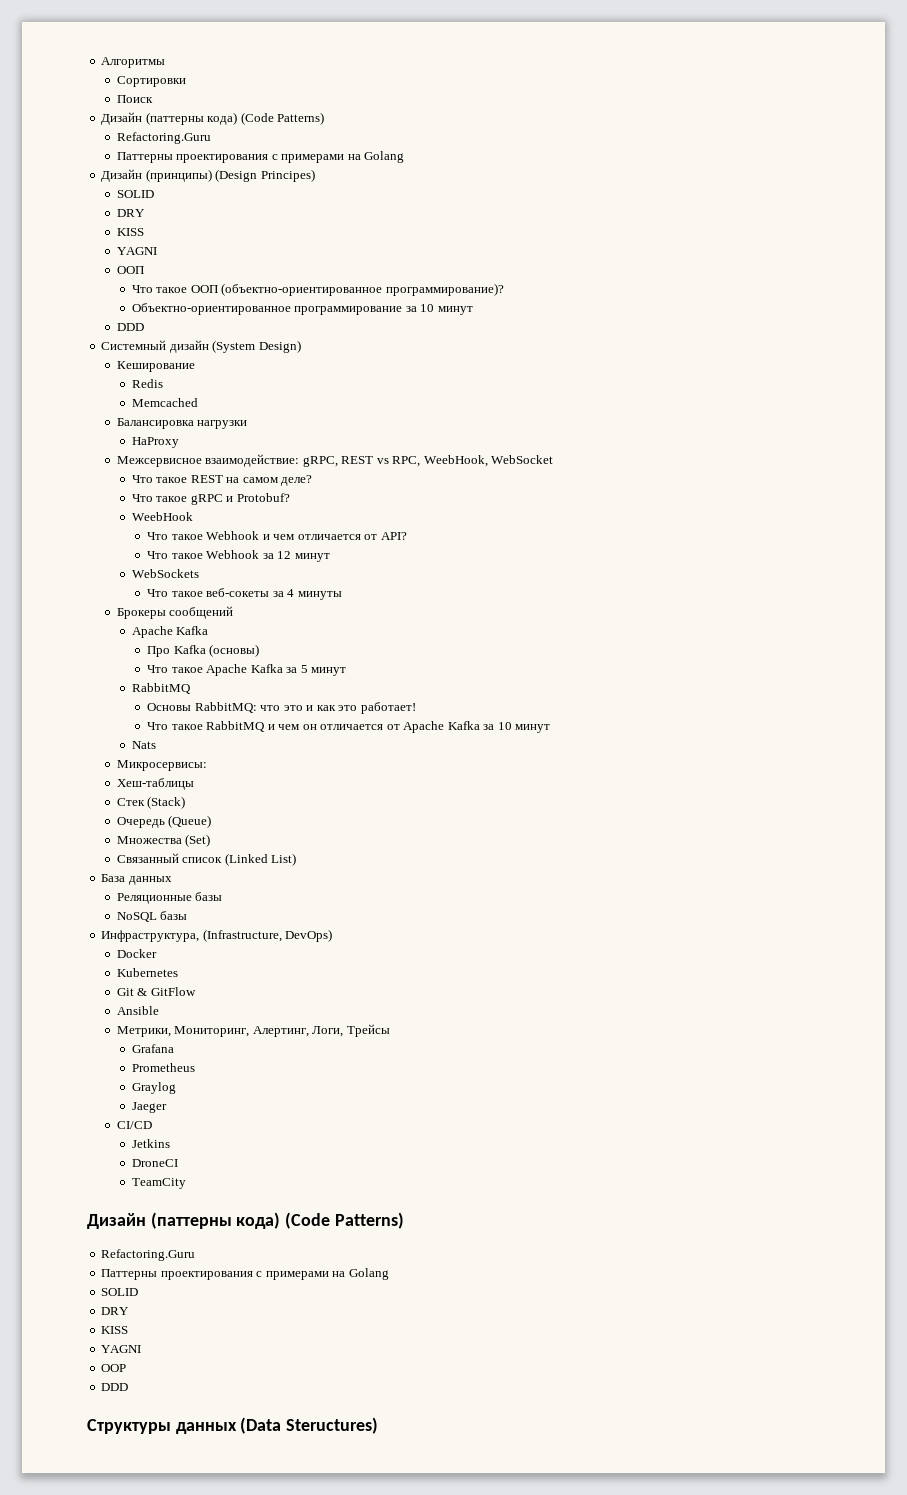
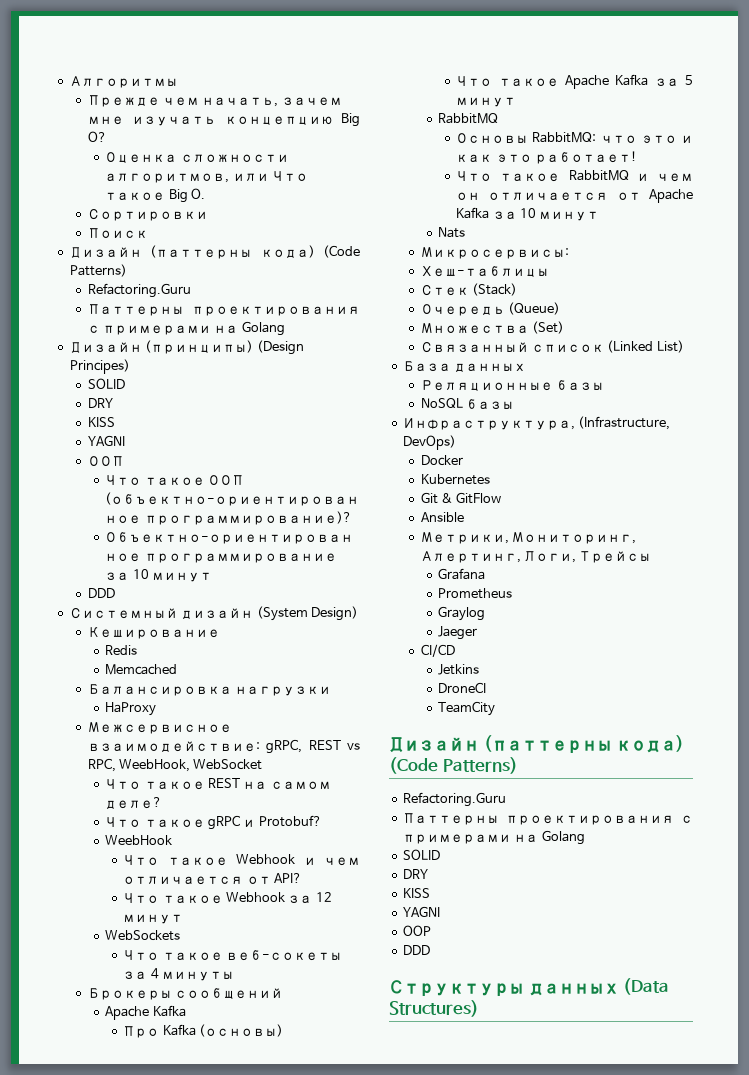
+ Прежде чем начать, зачем мне изучать концепцию Big O?
+ Оценка сложности алгоритмов, или Что такое Big O.
- Структуры данных (Data Steructures)
+ Структуры данных (Data Structures)

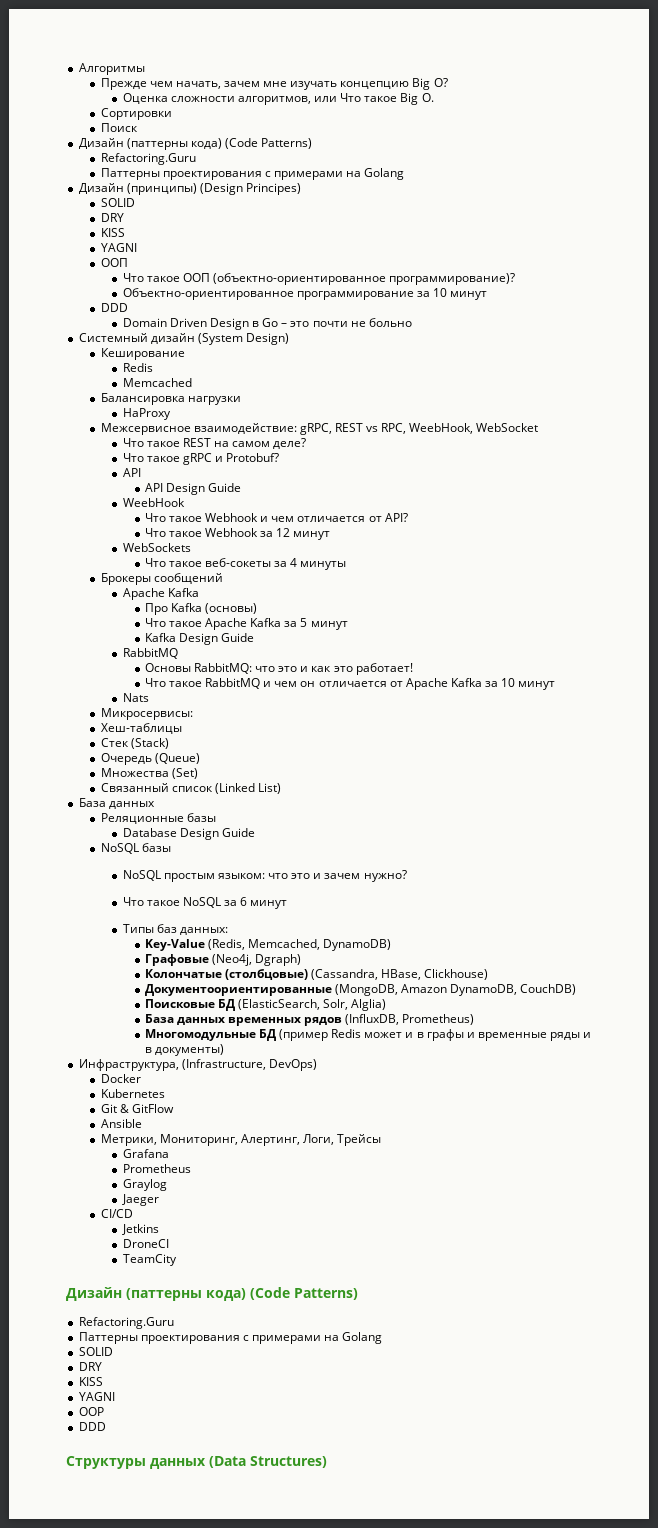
+ Domain Driven Design в Go – это почти не больно
  Что такое gRPC и Protobuf?
+ API
+ API Design Guide
+ Kafka Design Guide
+ Database Design Guide
+ NoSQL простым языком: что это и зачем нужно?
+ Что такое NoSQL за 6 минут
+ Типы баз данных:
+ Key-Value (Redis, Memcached, DynamoDB)
+ Графовые (Neo4j, Dgraph)
+ Колончатые (столбцовые) (Cassandra, HBase, Clickhouse)
+ Документоориентированные (MongoDB, Amazon DynamoDB, CouchDB)
+ Поисковые БД (ElasticSearch, Solr, Alglia)
+ База данных временных рядов (InfluxDB, Prometheus)
+ Многомодульные БД (пример Redis может и в графы и временные ряды и в документы)

